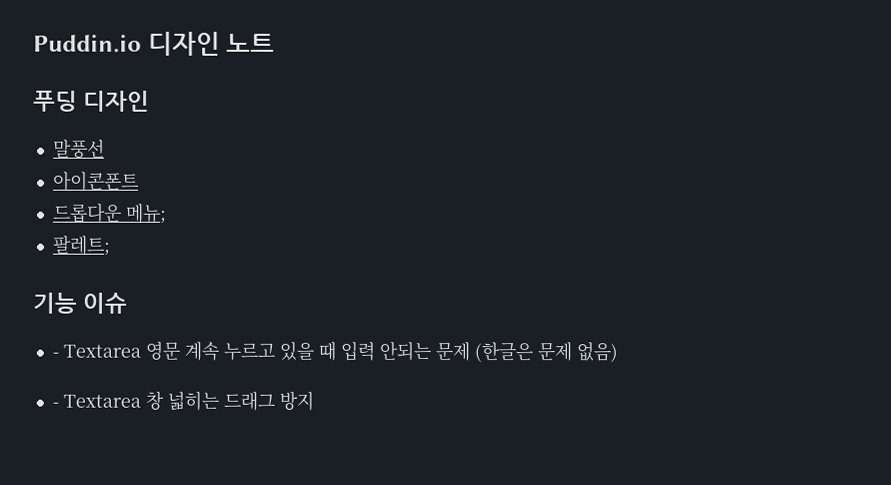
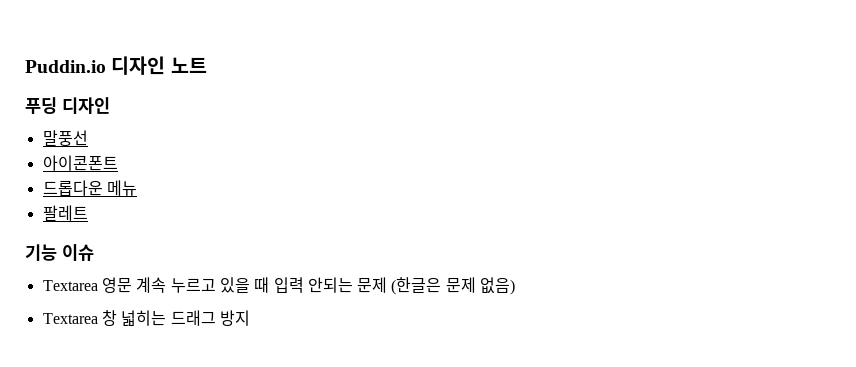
- 드롭다운 메뉴;
- 팔레트;
+ 드롭다운 메뉴
+ 팔레트
- - Textarea 영문 계속 누르고 있을 때 입력 안되는 문제 (한글은 문제 없음)
+ Textarea 영문 계속 누르고 있을 때 입력 안되는 문제 (한글은 문제 없음)
- - Textarea 창 넓히는 드래그 방지
+ Textarea 창 넓히는 드래그 방지

